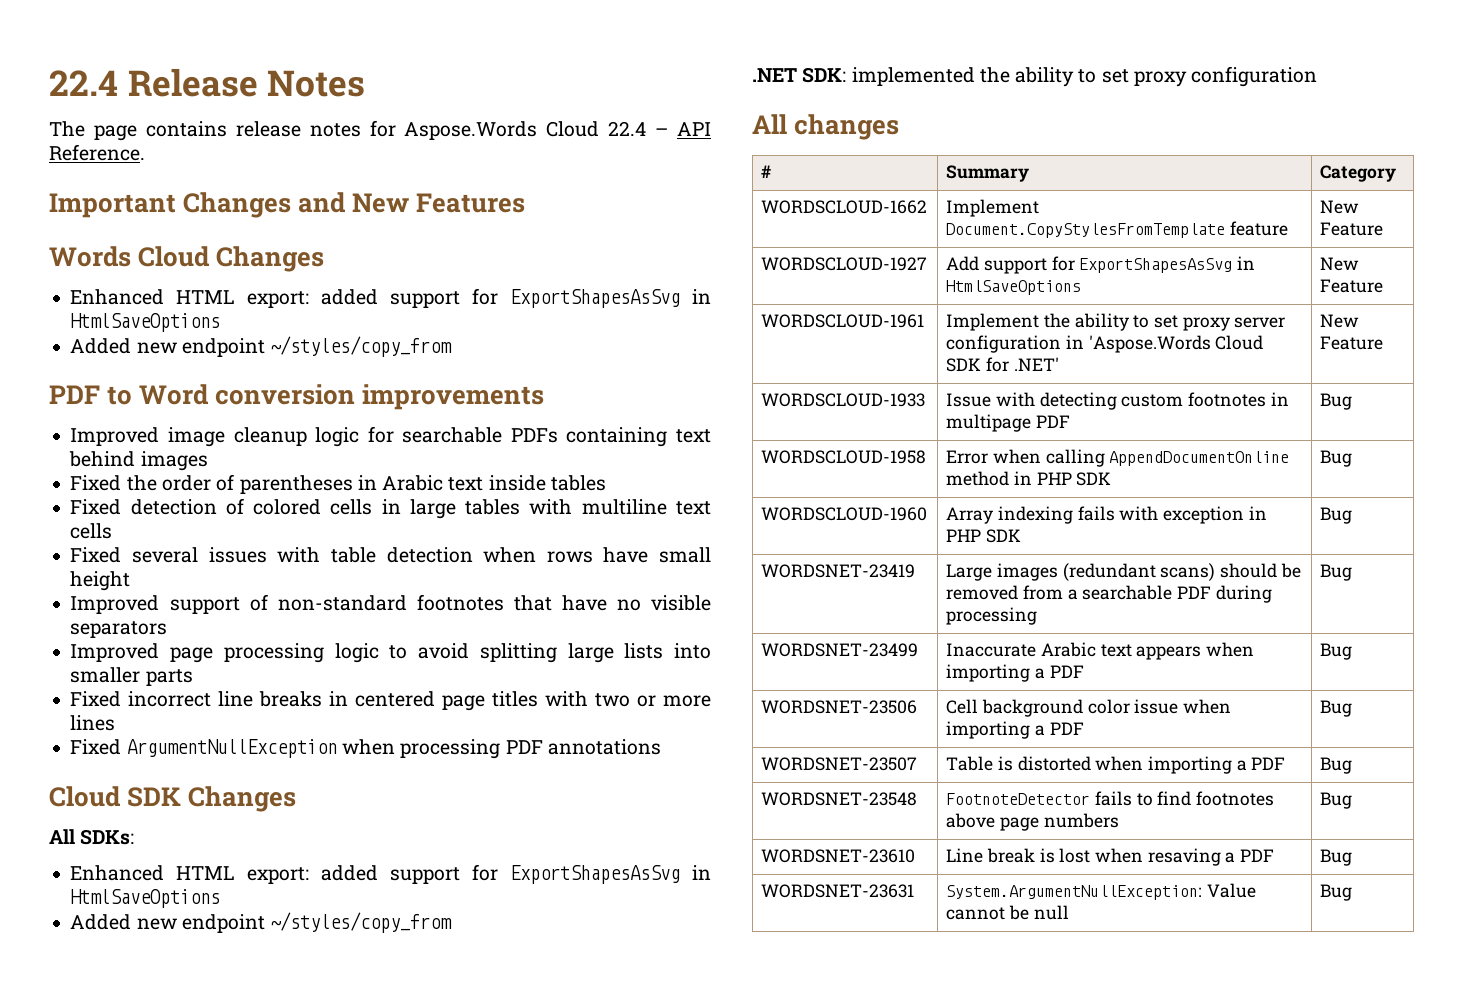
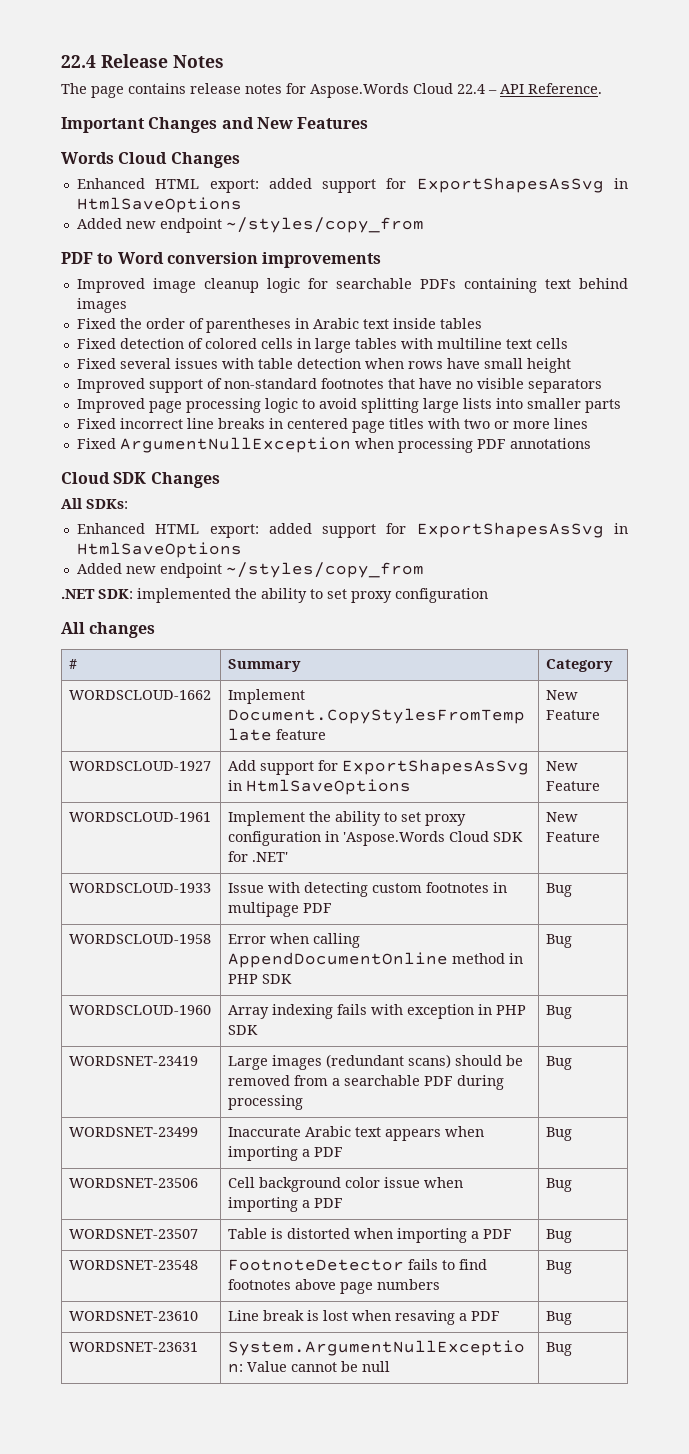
- WORDSCLOUD-1961 | Implement the ability to set proxy server configuration in 'Aspose.Words Cloud SDK for .NET' | New Feature
+ WORDSCLOUD-1961 | Implement the ability to set proxy configuration in 'Aspose.Words Cloud SDK for .NET' | New Feature

